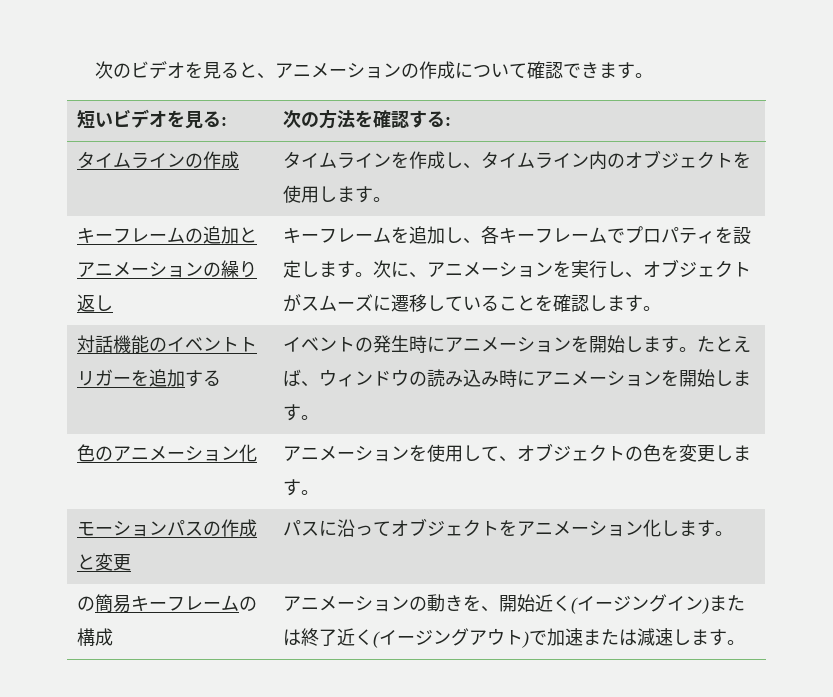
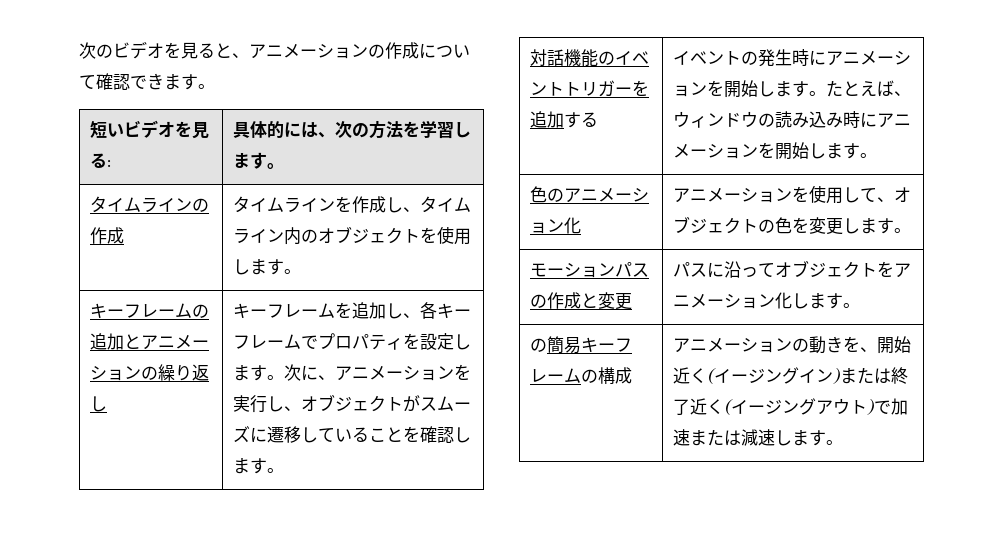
- 短いビデオを見る: | 次の方法を確認する:
+ 短いビデオを見る: | 具体的には、次の方法を学習します。

